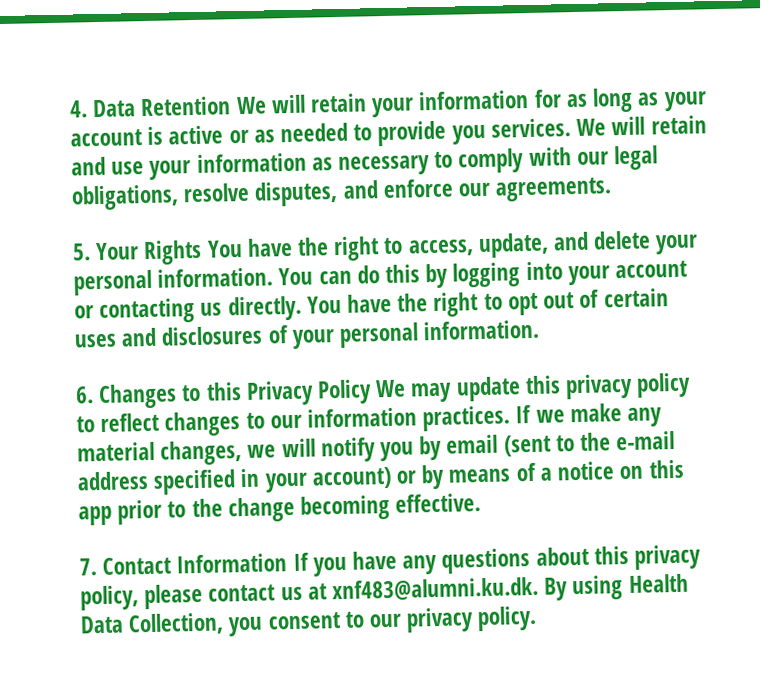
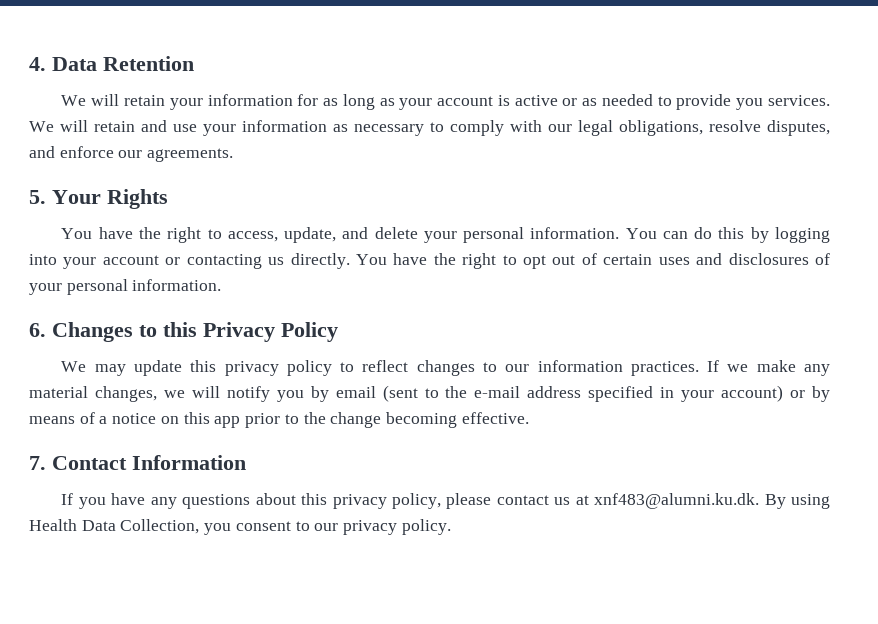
- 4. Data Retention We will retain your information for as long as your account is active or as needed to provide you services.
+ 4. Data Retention
+ We will retain your information for as long as your account is active or as needed to provide you services.
- 5. Your Rights You have the right to access, update, and delete your personal information.
+ 5. Your Rights
+ You have the right to access, update, and delete your personal information.
- 6. Changes to this Privacy Policy We may update this privacy policy to reflect changes to our information practices.
+ 6. Changes to this Privacy Policy
+ We may update this privacy policy to reflect changes to our information practices.
- 7. Contact Information If you have any questions about this privacy policy, please contact us at xnf483@alumni.ku.dk. By using Health Data Collection, you consent to our privacy policy.
+ 7. Contact Information
+ If you have any questions about this privacy policy, please contact us at xnf483@alumni.ku.dk. By using Health Data Collection, you consent to our privacy policy.

